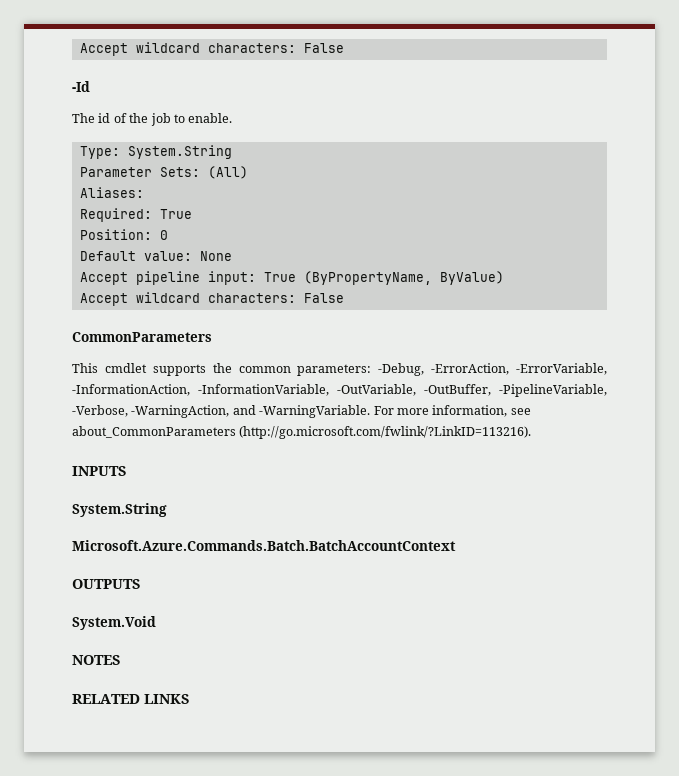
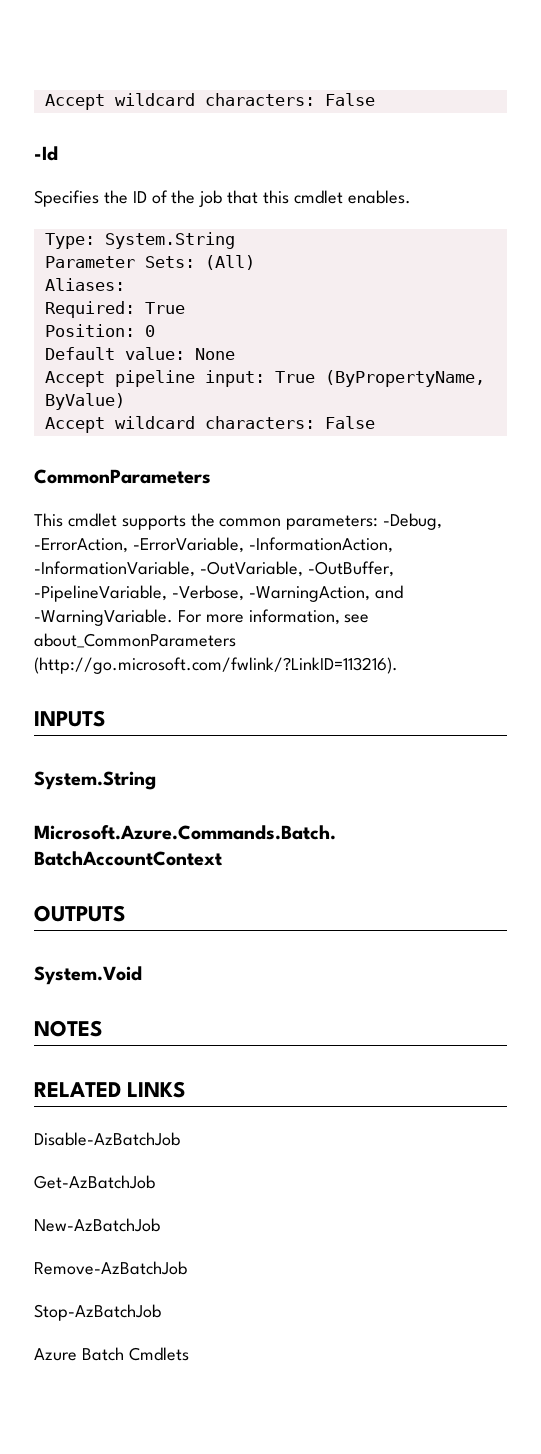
- The id of the job to enable.
+ Specifies the ID of the job that this cmdlet enables.
+ Disable-AzBatchJob
+ Get-AzBatchJob
+ New-AzBatchJob
+ Remove-AzBatchJob
+ Stop-AzBatchJob
+ Azure Batch Cmdlets

